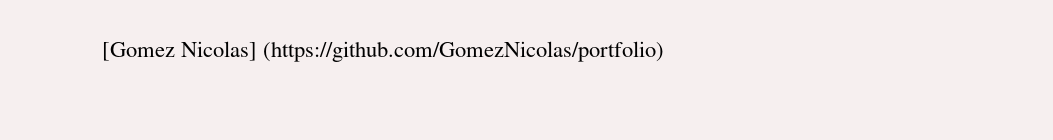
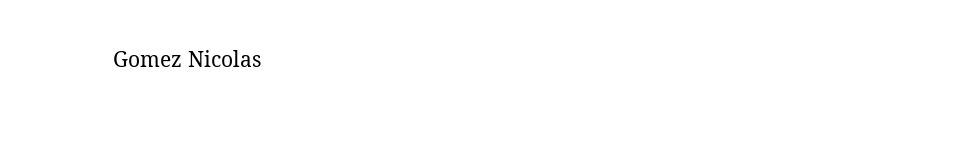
- [Gomez Nicolas] (https://github.com/GomezNicolas/portfolio)
+ Gomez Nicolas

